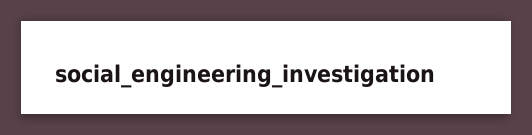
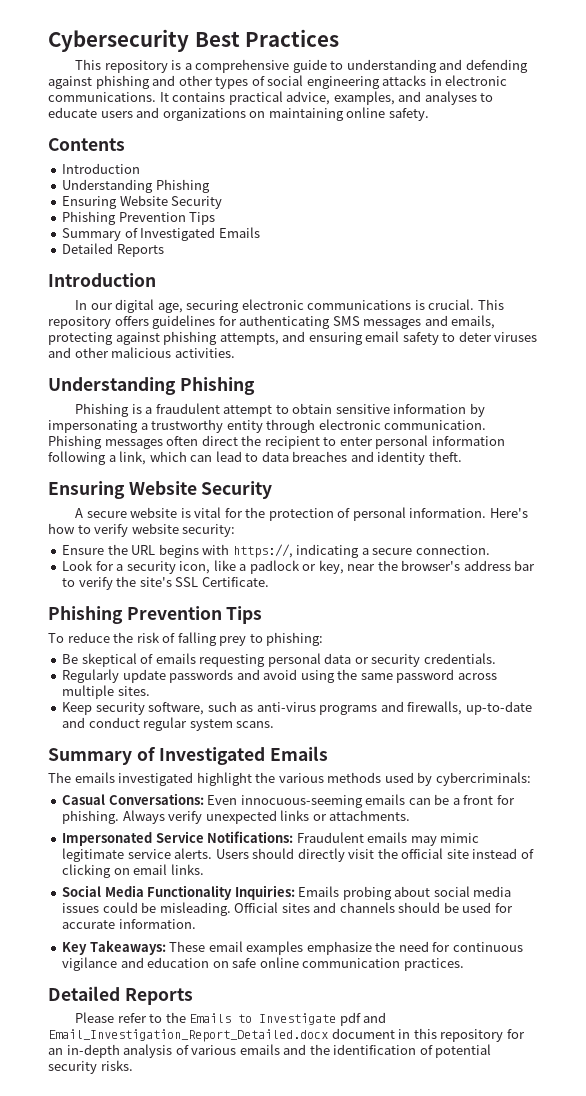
- social_engineering_investigation
+ Cybersecurity Best Practices
+ This repository is a comprehensive guide to understanding and defending against phishing and other types of social engineering attacks in electronic communications. It contains practical advice, examples, and analyses to educate users and organizations on maintaining online safety.
+ Contents
+ Introduction
+ Understanding Phishing
+ Ensuring Website Security
+ Phishing Prevention Tips
+ Summary of Investigated Emails
+ Detailed Reports
+ Introduction
+ In our digital age, securing electronic communications is crucial. This repository offers guidelines for authenticating SMS messages and emails, protecting against phishing attempts, and ensuring email safety to deter viruses and other malicious activities.
+ Understanding Phishing
+ Phishing is a fraudulent attempt to obtain sensitive information by impersonating a trustworthy entity through electronic communication. Phishing messages often direct the recipient to enter personal information following a link, which can lead to data breaches and identity theft.
+ Ensuring Website Security
+ A secure website is vital for the protection of personal information. Here's how to verify website security:
+ Ensure the URL begins with https://, indicating a secure connection.
+ Look for a security icon, like a padlock or key, near the browser's address bar to verify the site's SSL Certificate.
+ Phishing Prevention Tips
+ To reduce the risk of falling prey to phishing:
+ Be skeptical of emails requesting personal data or security credentials.
+ Regularly update passwords and avoid using the same password across multiple sites.
+ Keep security software, such as anti-virus programs and firewalls, up-to-date and conduct regular system scans.
+ Summary of Investigated Emails
+ The emails investigated highlight the various methods used by cybercriminals:
+ Casual Conversations: Even innocuous-seeming emails can be a front for phishing. Always verify unexpected links or attachments.
+ Impersonated Service Notifications: Fraudulent emails may mimic legitimate service alerts. Users should directly visit the official site instead of clicking on email links.
+ Social Media Functionality Inquiries: Emails probing about social media issues could be misleading. Official sites and channels should be used for accurate information.
+ Key Takeaways: These email examples emphasize the need for continuous vigilance and education on safe online communication practices.
+ Detailed Reports
+ Please refer to the Emails to Investigate pdf and Email_Investigation_Report_Detailed.docx document in this repository for an in-depth analysis of various emails and the identification of potential security risks.

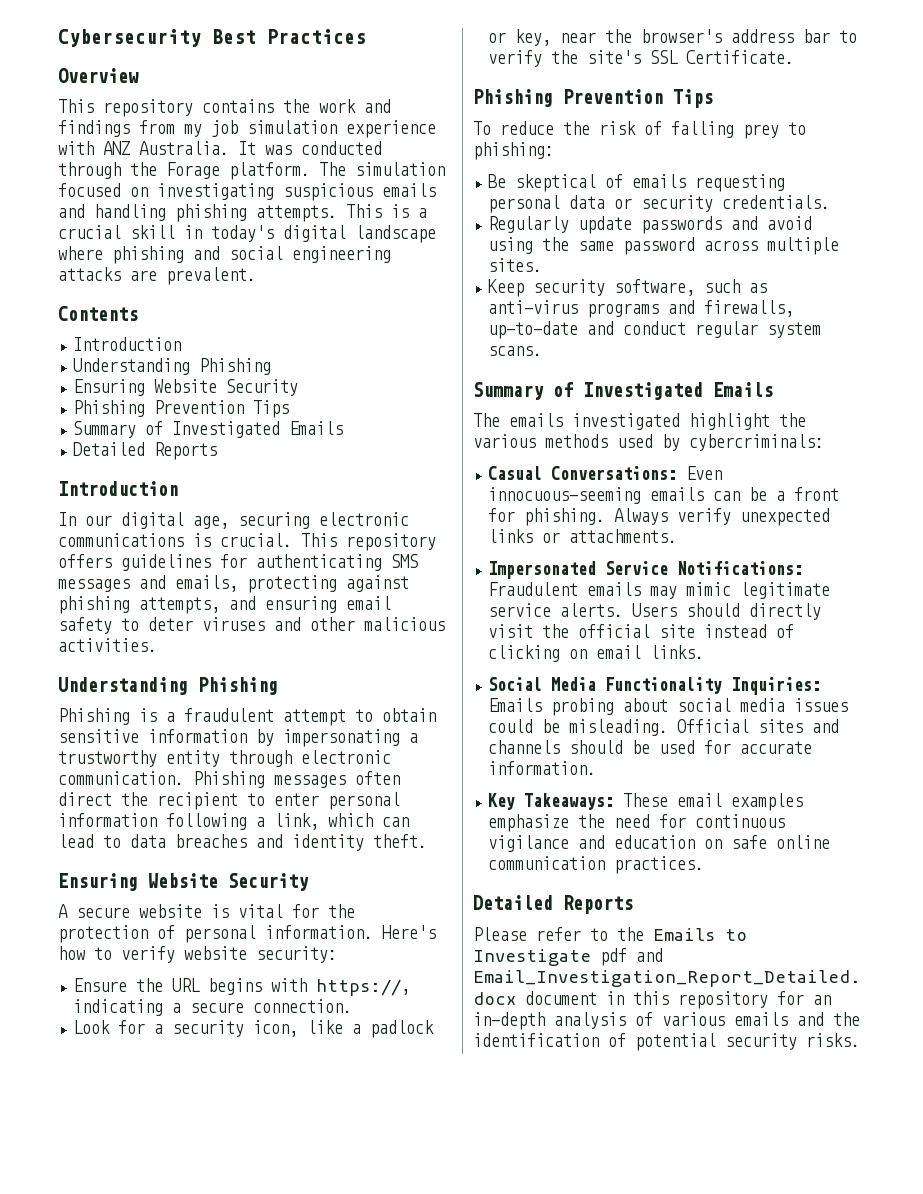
- This repository is a comprehensive guide to understanding and defending against phishing and other types of social engineering attacks in electronic communications. It contains practical advice, examples, and analyses to educate users and organizations on maintaining online safety.
+ Overview
+ This repository contains the work and findings from my job simulation experience with ANZ Australia. It was conducted through the Forage platform. The simulation focused on investigating suspicious emails and handling phishing attempts. This is a crucial skill in today's digital landscape where phishing and social engineering attacks are prevalent.

